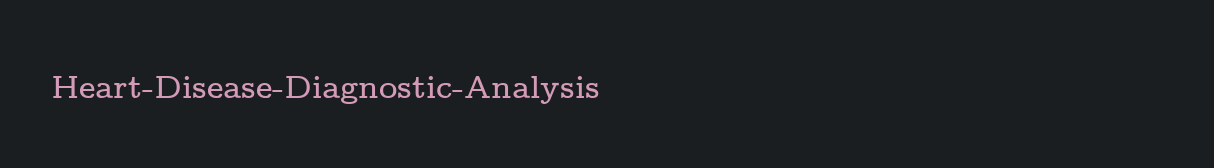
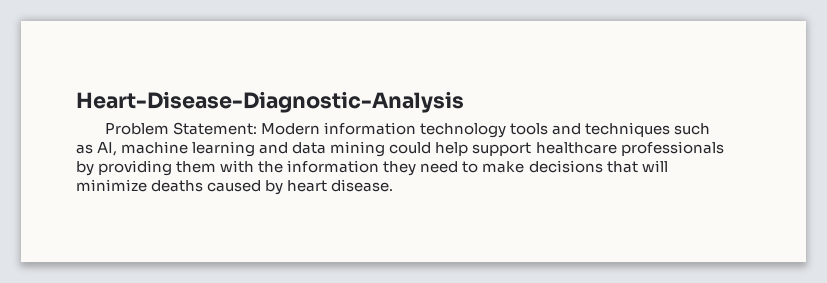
+ Problem Statement: Modern information technology tools and techniques such as AI, machine learning and data mining could help support healthcare professionals by providing them with the information they need to make decisions that will minimize deaths caused by heart disease.

